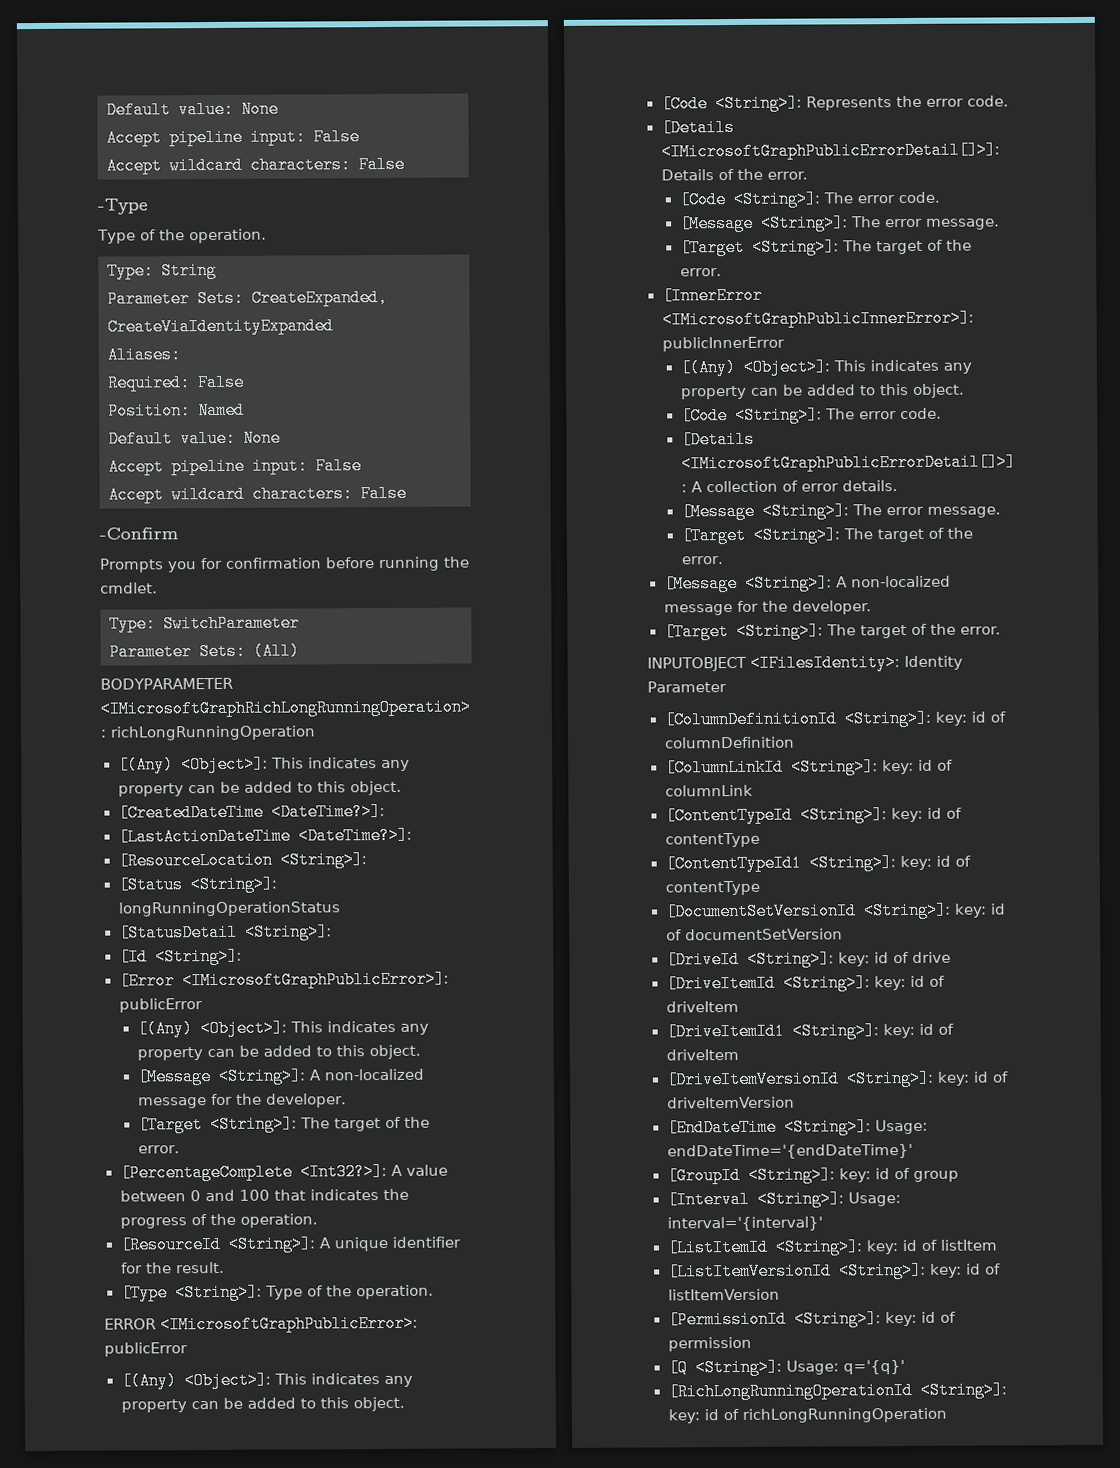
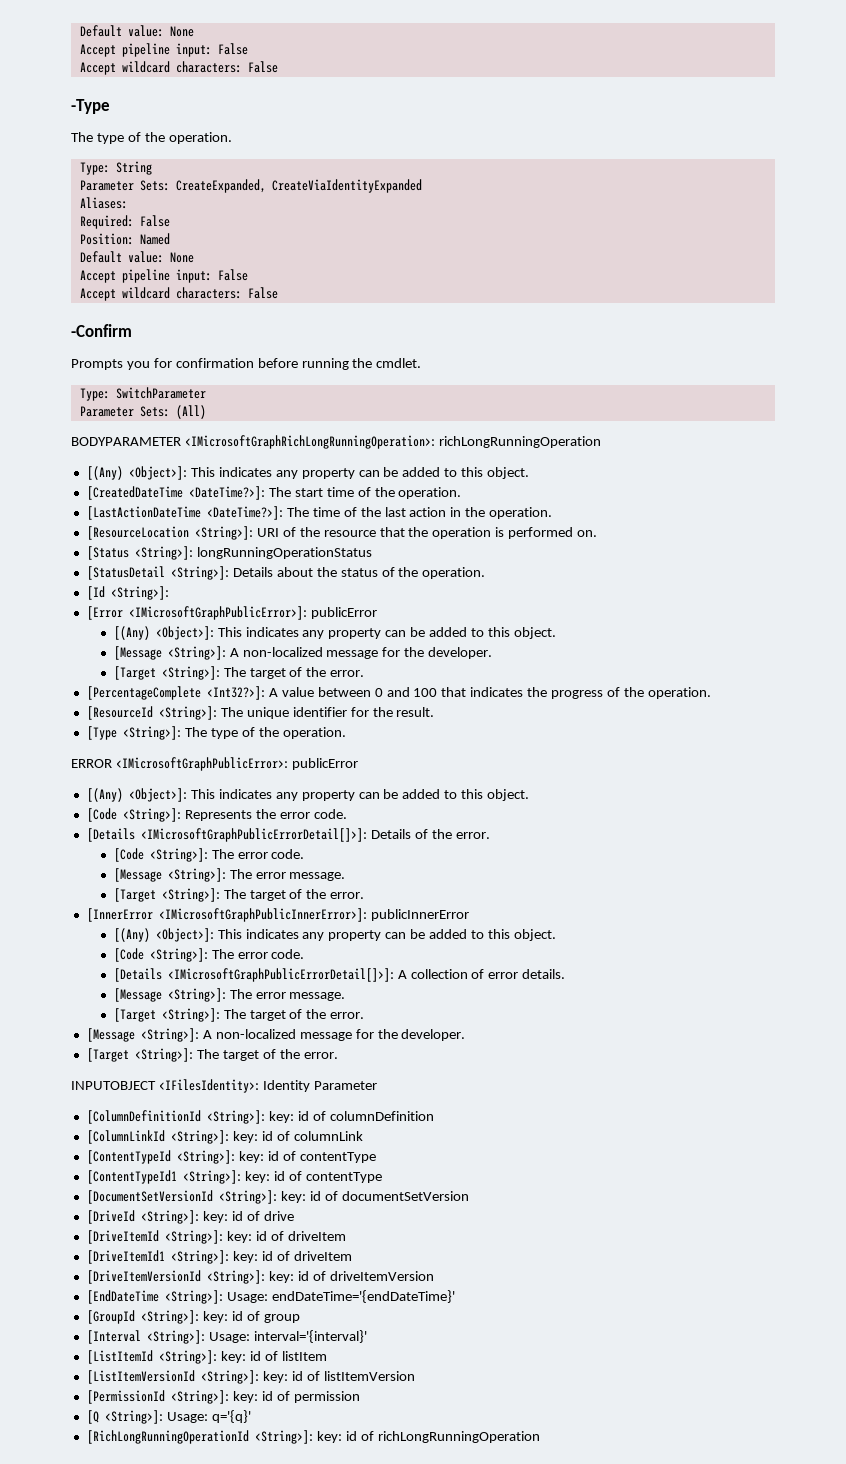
  -Type
- Type of the operation.
+ The type of the operation.
- [CreatedDateTime <DateTime?>]:
- [LastActionDateTime <DateTime?>]:
- [ResourceLocation <String>]:
+ [CreatedDateTime <DateTime?>]: The start time of the operation.
+ [LastActionDateTime <DateTime?>]: The time of the last action in the operation.
+ [ResourceLocation <String>]: URI of the resource that the operation is performed on.
- [StatusDetail <String>]:
+ [StatusDetail <String>]: Details about the status of the operation.
- [ResourceId <String>]: A unique identifier for the result.
+ [ResourceId <String>]: The unique identifier for the result.
- [Type <String>]: Type of the operation.
+ [Type <String>]: The type of the operation.

